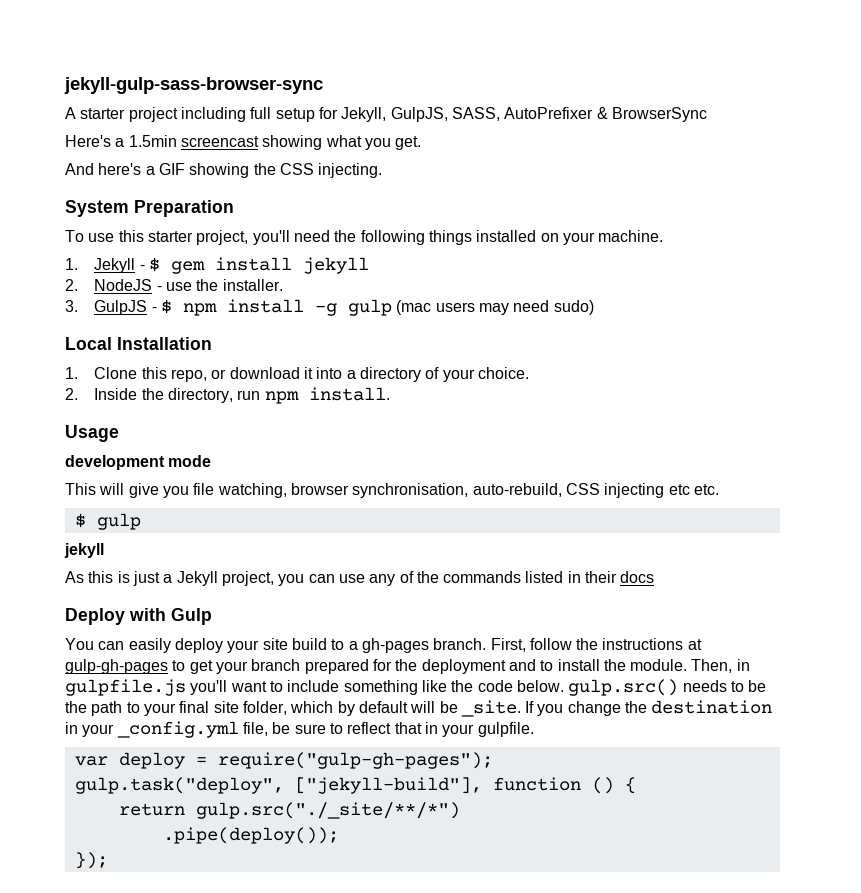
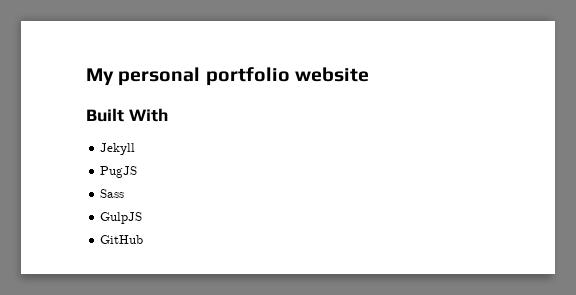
- jekyll-gulp-sass-browser-sync
- A starter project including full setup for Jekyll, GulpJS, SASS, AutoPrefixer & BrowserSync
- Here's a 1.5min screencast showing what you get.
- And here's a GIF showing the CSS injecting.
- System Preparation
- To use this starter project, you'll need the following things installed on your machine.
- 1. Jekyll - $ gem install jekyll
- 2. NodeJS - use the installer.
- 3. GulpJS - $ npm install -g gulp (mac users may need sudo)
- Local Installation
- 1. Clone this repo, or download it into a directory of your choice.
- 2. Inside the directory, run npm install.
- Usage
- development mode
- This will give you file watching, browser synchronisation, auto-rebuild, CSS injecting etc etc.
- $ gulp
- jekyll
- As this is just a Jekyll project, you can use any of the commands listed in their docs
- Deploy with Gulp
- You can easily deploy your site build to a gh-pages branch. First, follow the instructions at gulp-gh-pages to get your branch prepared for the deployment and to install the module. Then, in gulpfile.js you'll want to include something like the code below. gulp.src() needs to be the path to your final site folder, which by default will be _site. If you change the destination in your _config.yml file, be sure to reflect that in your gulpfile.
- var deploy = require("gulp-gh-pages");
- gulp.task("deploy", ["jekyll-build"], function () {
- return gulp.src("./_site/**/*")
- .pipe(deploy());
- });
+ My personal portfolio website
+ Built With
+ Jekyll
+ PugJS
+ Sass
+ GulpJS
+ GitHub

